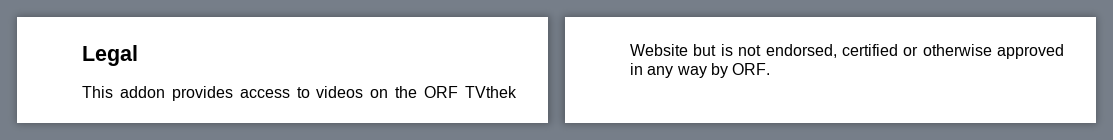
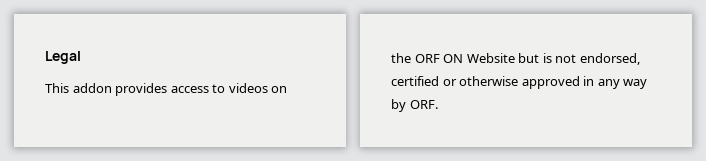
- This addon provides access to videos on the ORF TVthek Website but is not endorsed, certified or otherwise approved in any way by ORF.
+ This addon provides access to videos on the ORF ON Website but is not endorsed, certified or otherwise approved in any way by ORF.

